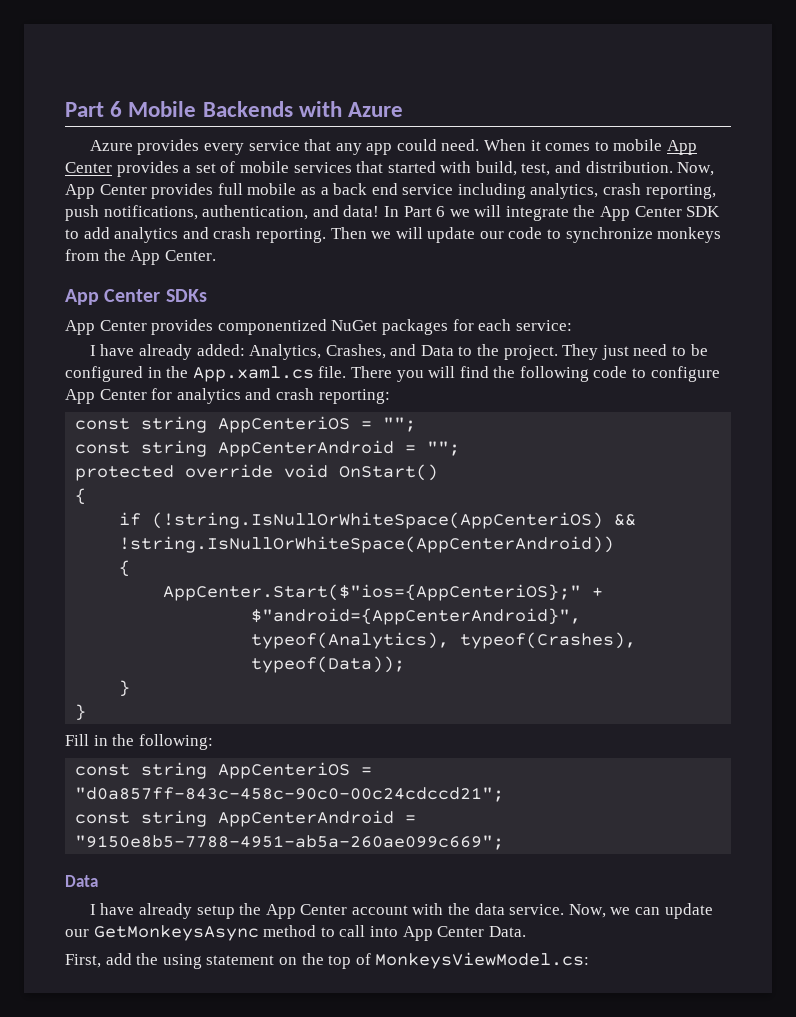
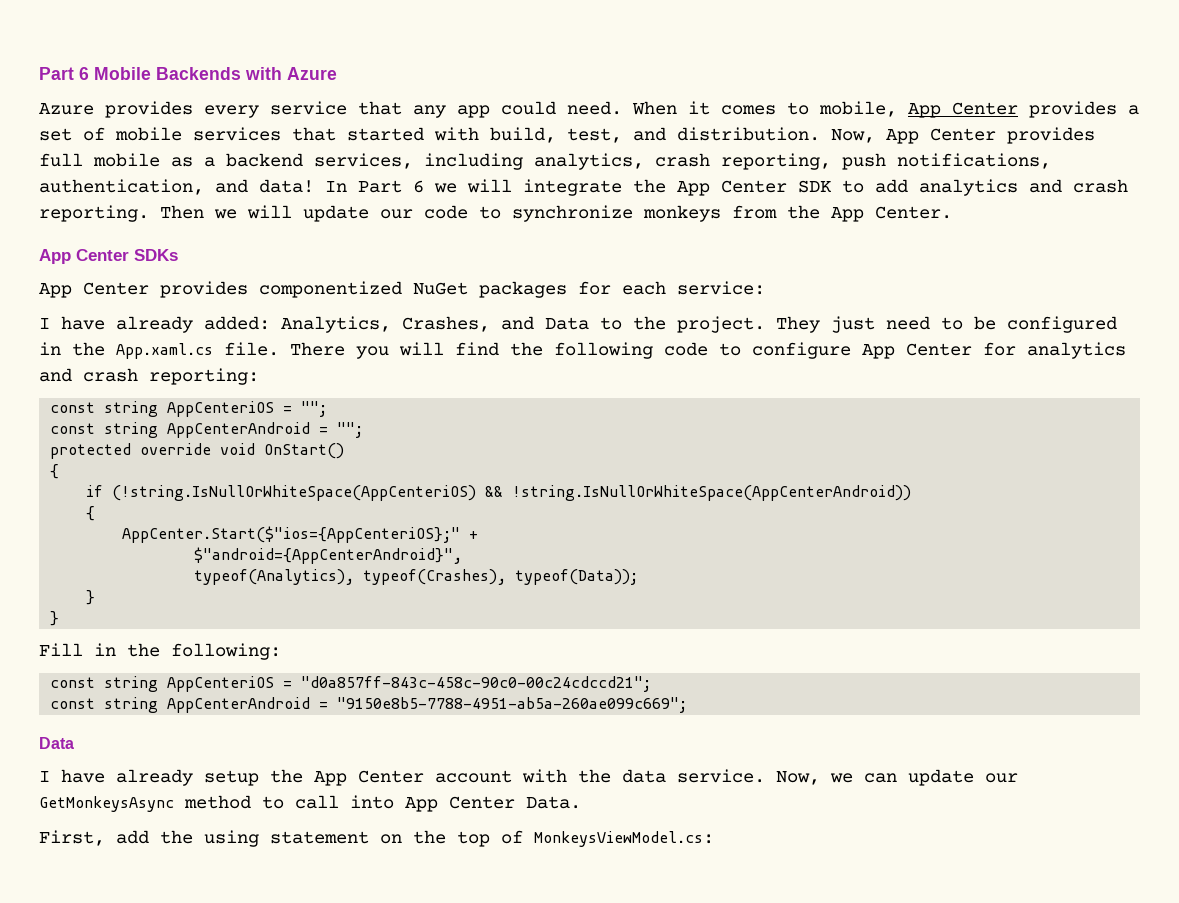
- When it comes to mobile App Center provides a set of mobile services that started with build, test, and distribution.
+ When it comes to mobile, App Center provides a set of mobile services that started with build, test, and distribution.
- Now, App Center provides full mobile as a back end service including analytics, crash reporting, push notifications, authentication, and data!
+ Now, App Center provides full mobile as a backend services, including analytics, crash reporting, push notifications, authentication, and data!

